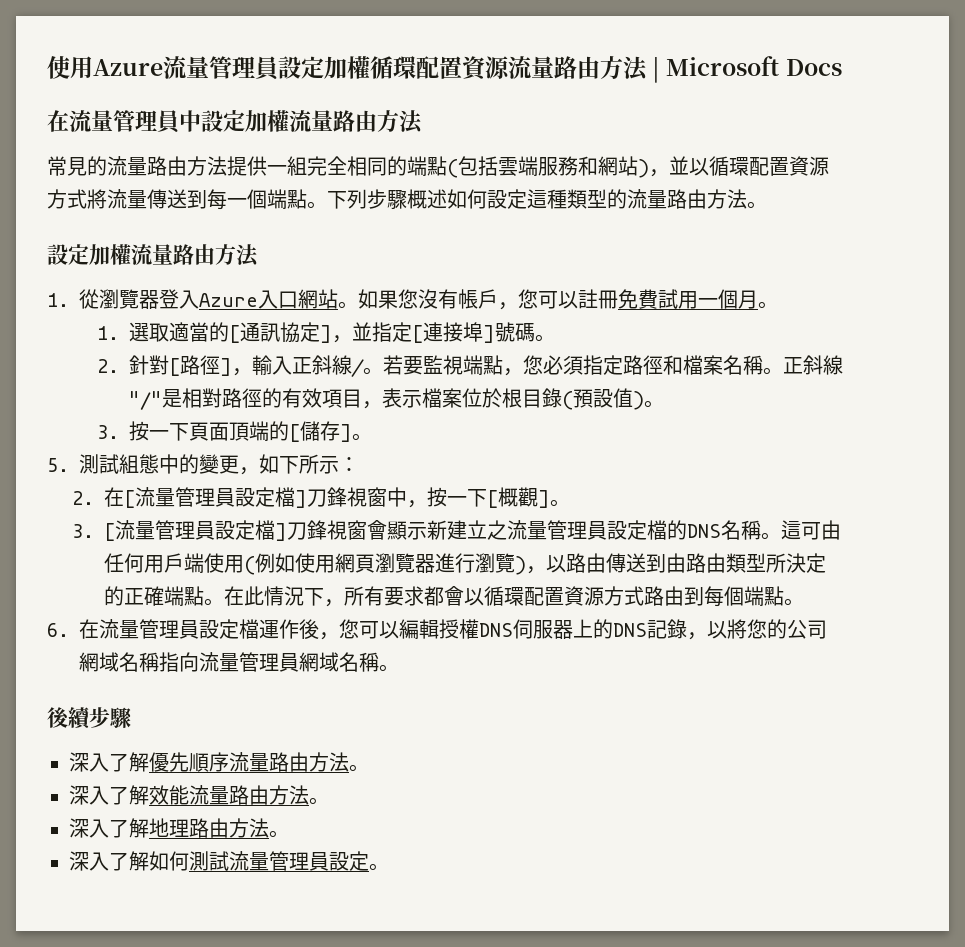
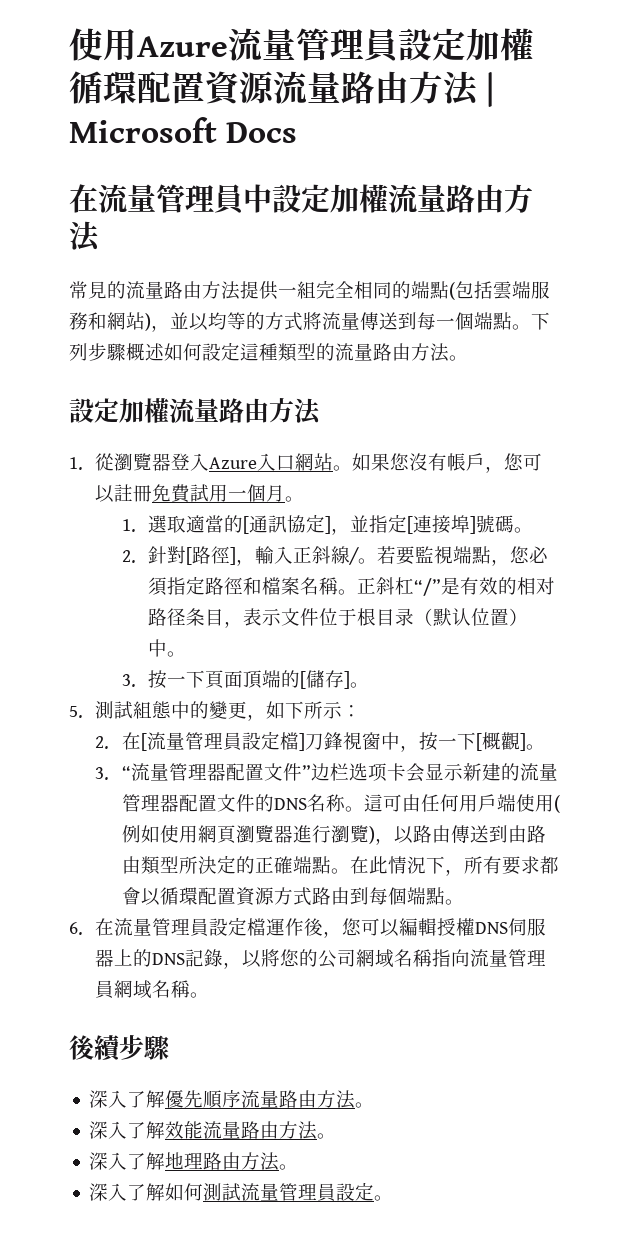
- 常見的流量路由方法提供一組完全相同的端點(包括雲端服務和網站)，並以循環配置資源方式將流量傳送到每一個端點。
+ 常見的流量路由方法提供一組完全相同的端點(包括雲端服務和網站)，並以均等的方式將流量傳送到每一個端點。
- 正斜線"/"是相對路徑的有效項目，表示檔案位於根目錄(預設值)。
+ 正斜杠“/”是有效的相对路径条目，表示文件位于根目录（默认位置）中。
- 3. [流量管理員設定檔]刀鋒視窗會顯示新建立之流量管理員設定檔的DNS名稱。
+ 3. “流量管理器配置文件”边栏选项卡会显示新建的流量管理器配置文件的DNS名称。

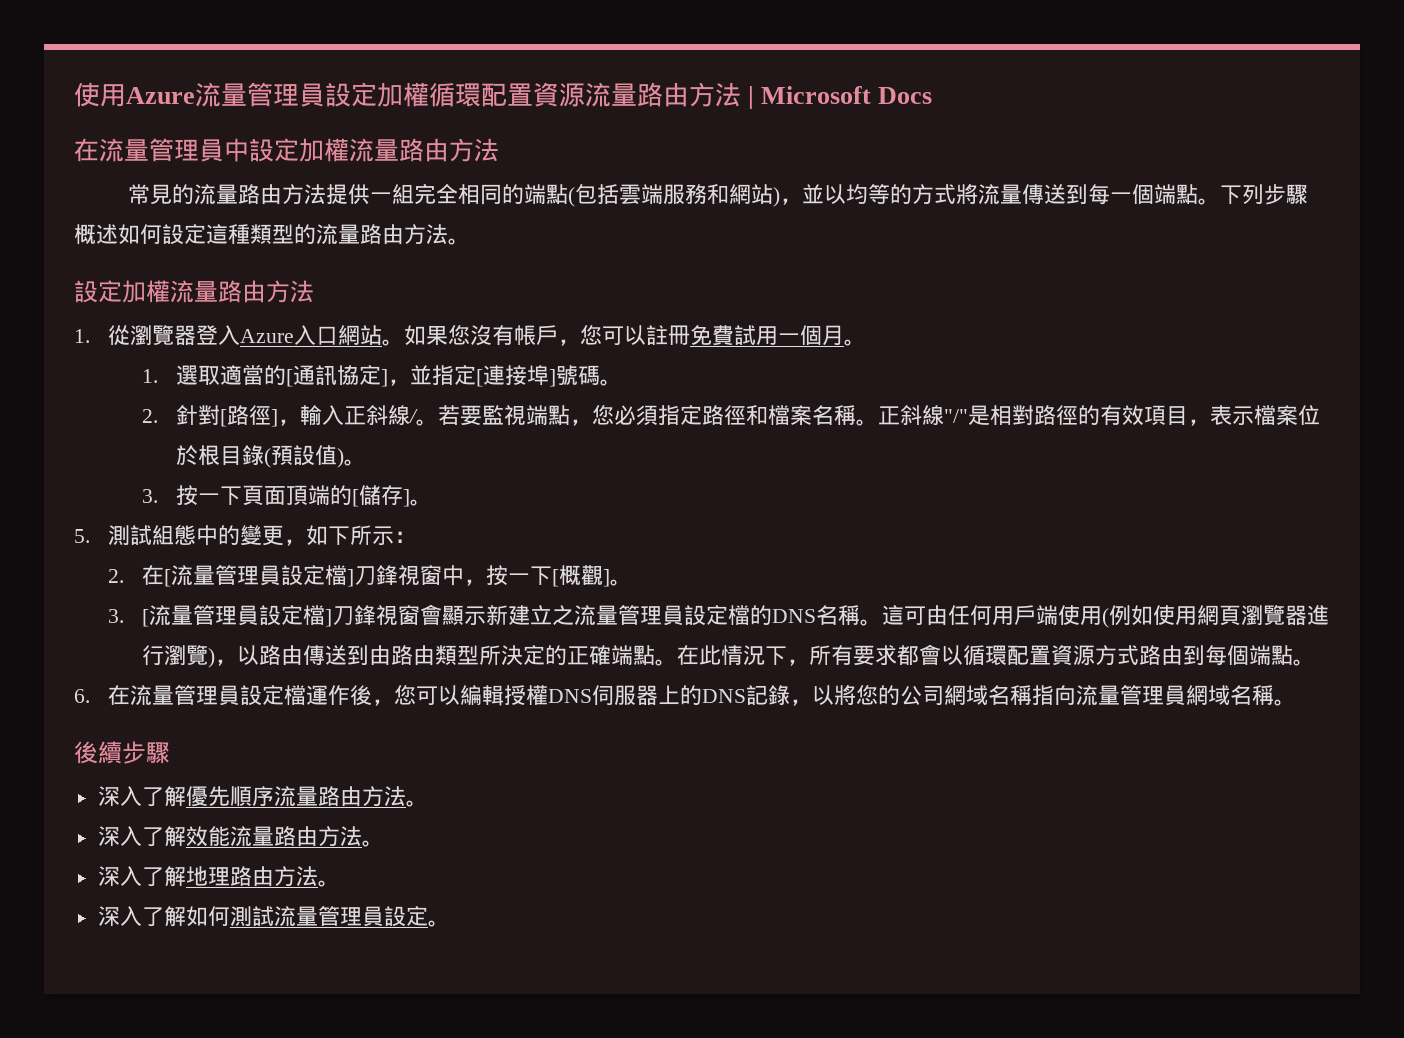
- 正斜杠“/”是有效的相对路径条目，表示文件位于根目录（默认位置）中。
+ 正斜線"/"是相對路徑的有效項目，表示檔案位於根目錄(預設值)。
- 3. “流量管理器配置文件”边栏选项卡会显示新建的流量管理器配置文件的DNS名称。
+ 3. [流量管理員設定檔]刀鋒視窗會顯示新建立之流量管理員設定檔的DNS名稱。

